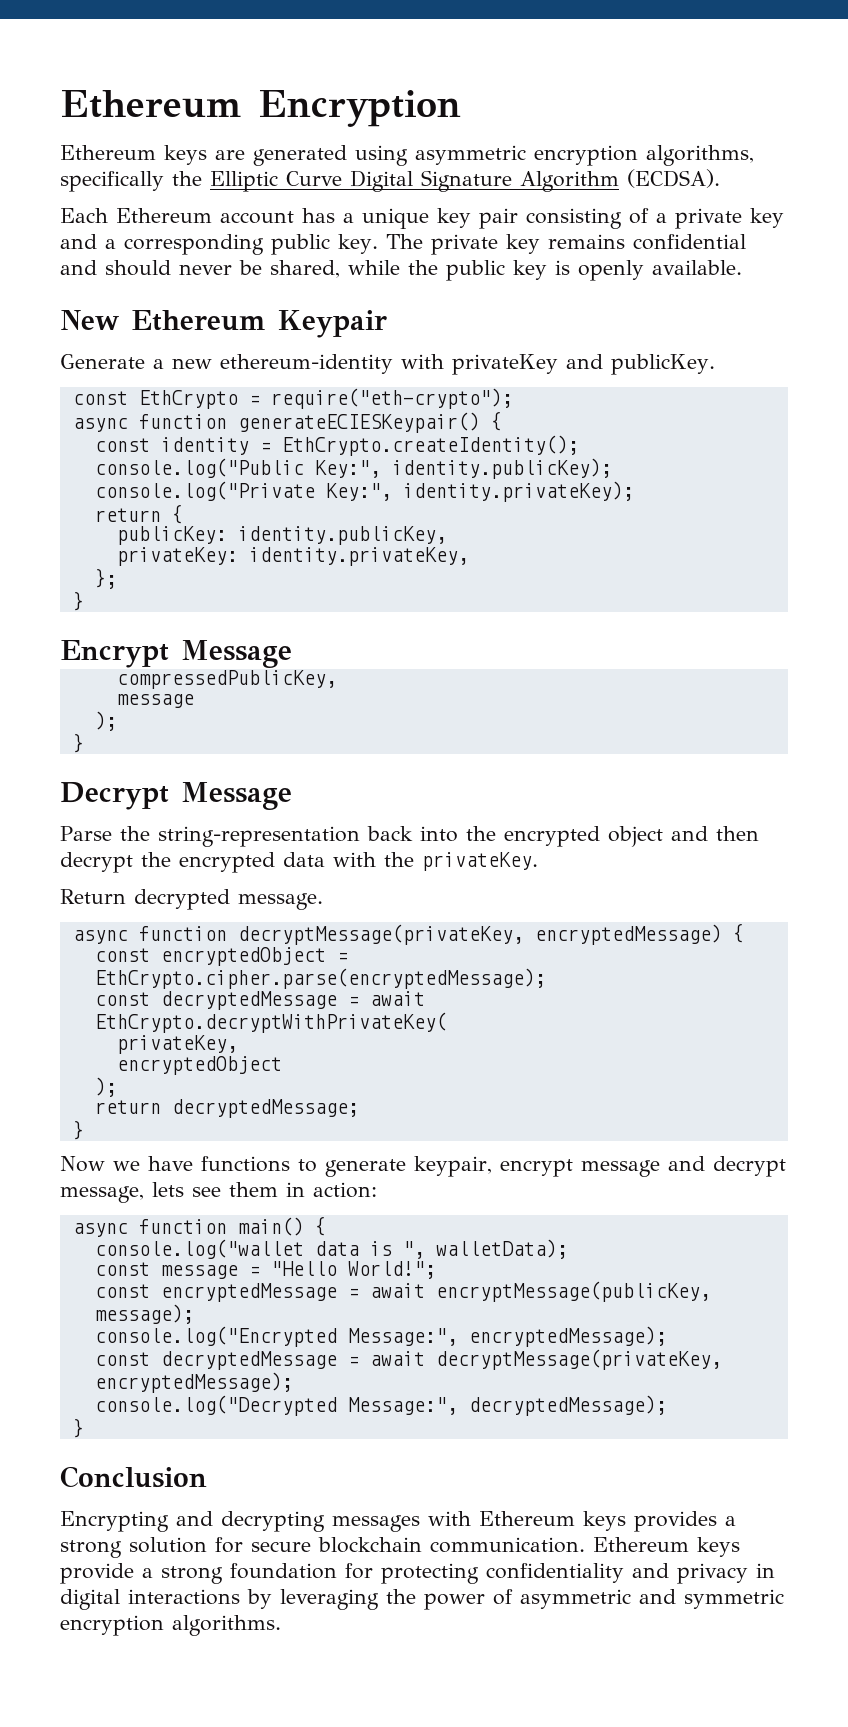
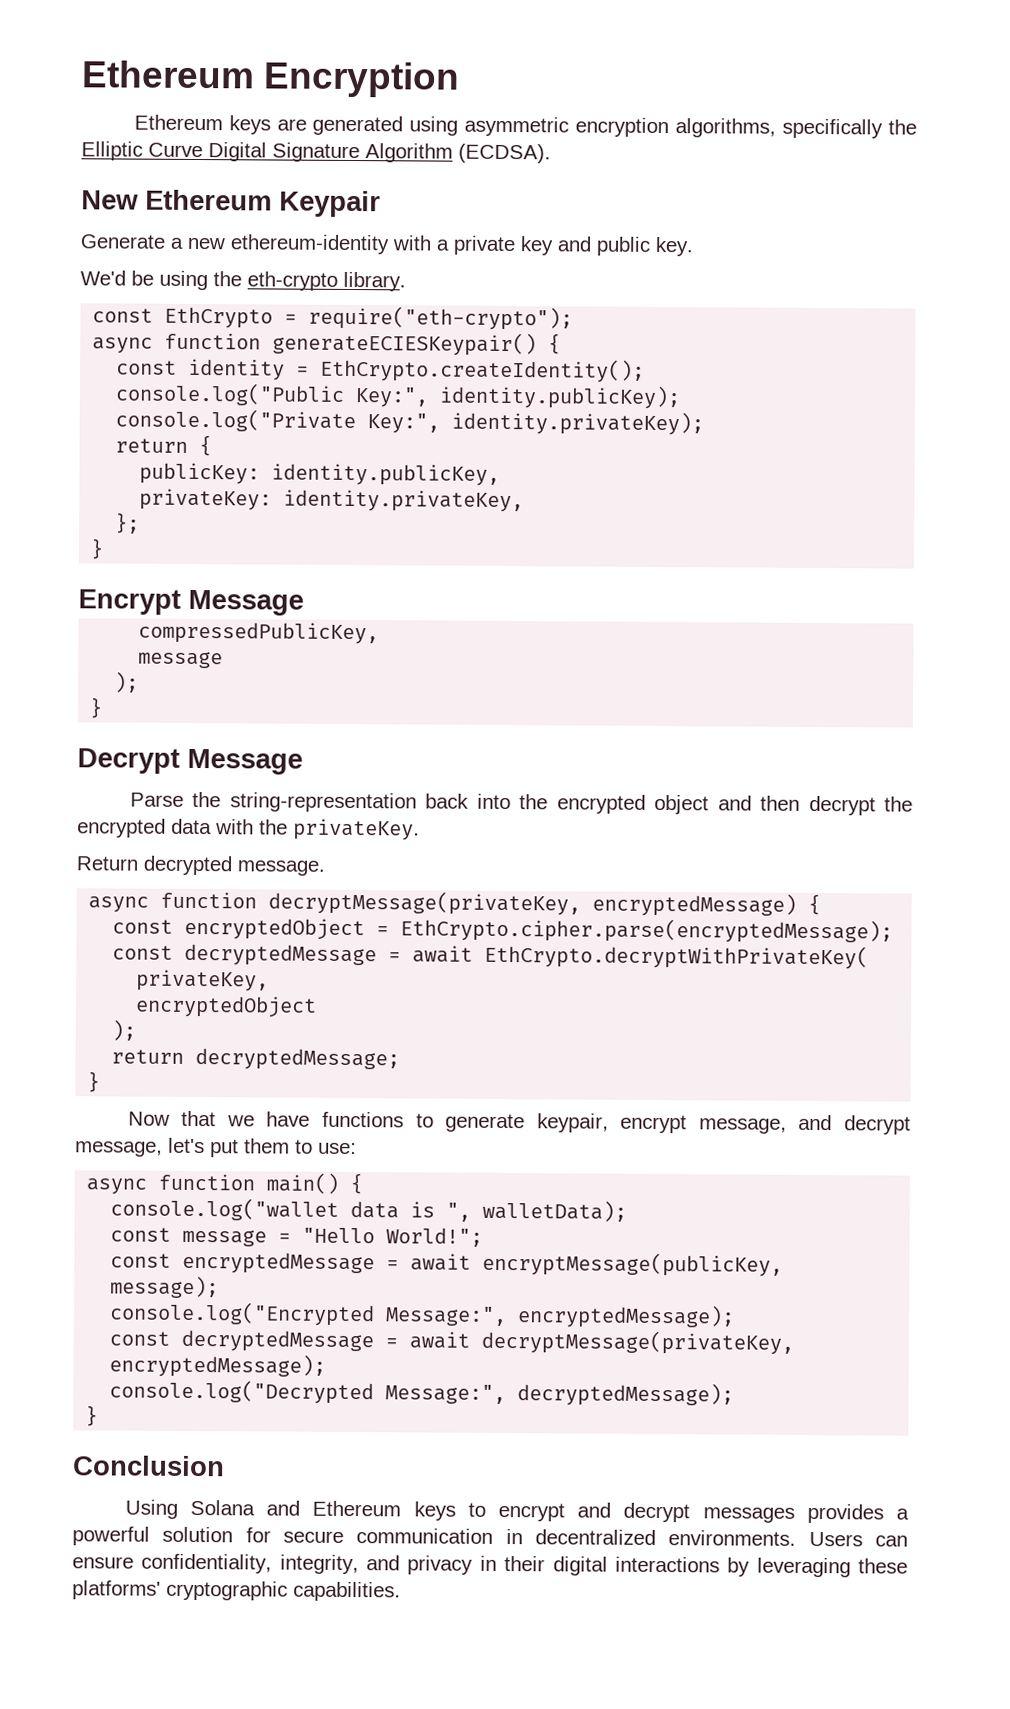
- Each Ethereum account has a unique key pair consisting of a private key and a corresponding public key. The private key remains confidential and should never be shared, while the public key is openly available.
- Generate a new ethereum-identity with privateKey and publicKey.
+ Generate a new ethereum-identity with a private key and public key.
+ We'd be using the eth-crypto library.
- Now we have functions to generate keypair, encrypt message and decrypt message, lets see them in action:
+ Now that we have functions to generate keypair, encrypt message, and decrypt message, let's put them to use:
- Encrypting and decrypting messages with Ethereum keys provides a strong solution for secure blockchain communication. Ethereum keys provide a strong foundation for protecting confidentiality and privacy in digital interactions by leveraging the power of asymmetric and symmetric encryption algorithms.
+ Using Solana and Ethereum keys to encrypt and decrypt messages provides a powerful solution for secure communication in decentralized environments. Users can ensure confidentiality, integrity, and privacy in their digital interactions by leveraging these platforms' cryptographic capabilities.

